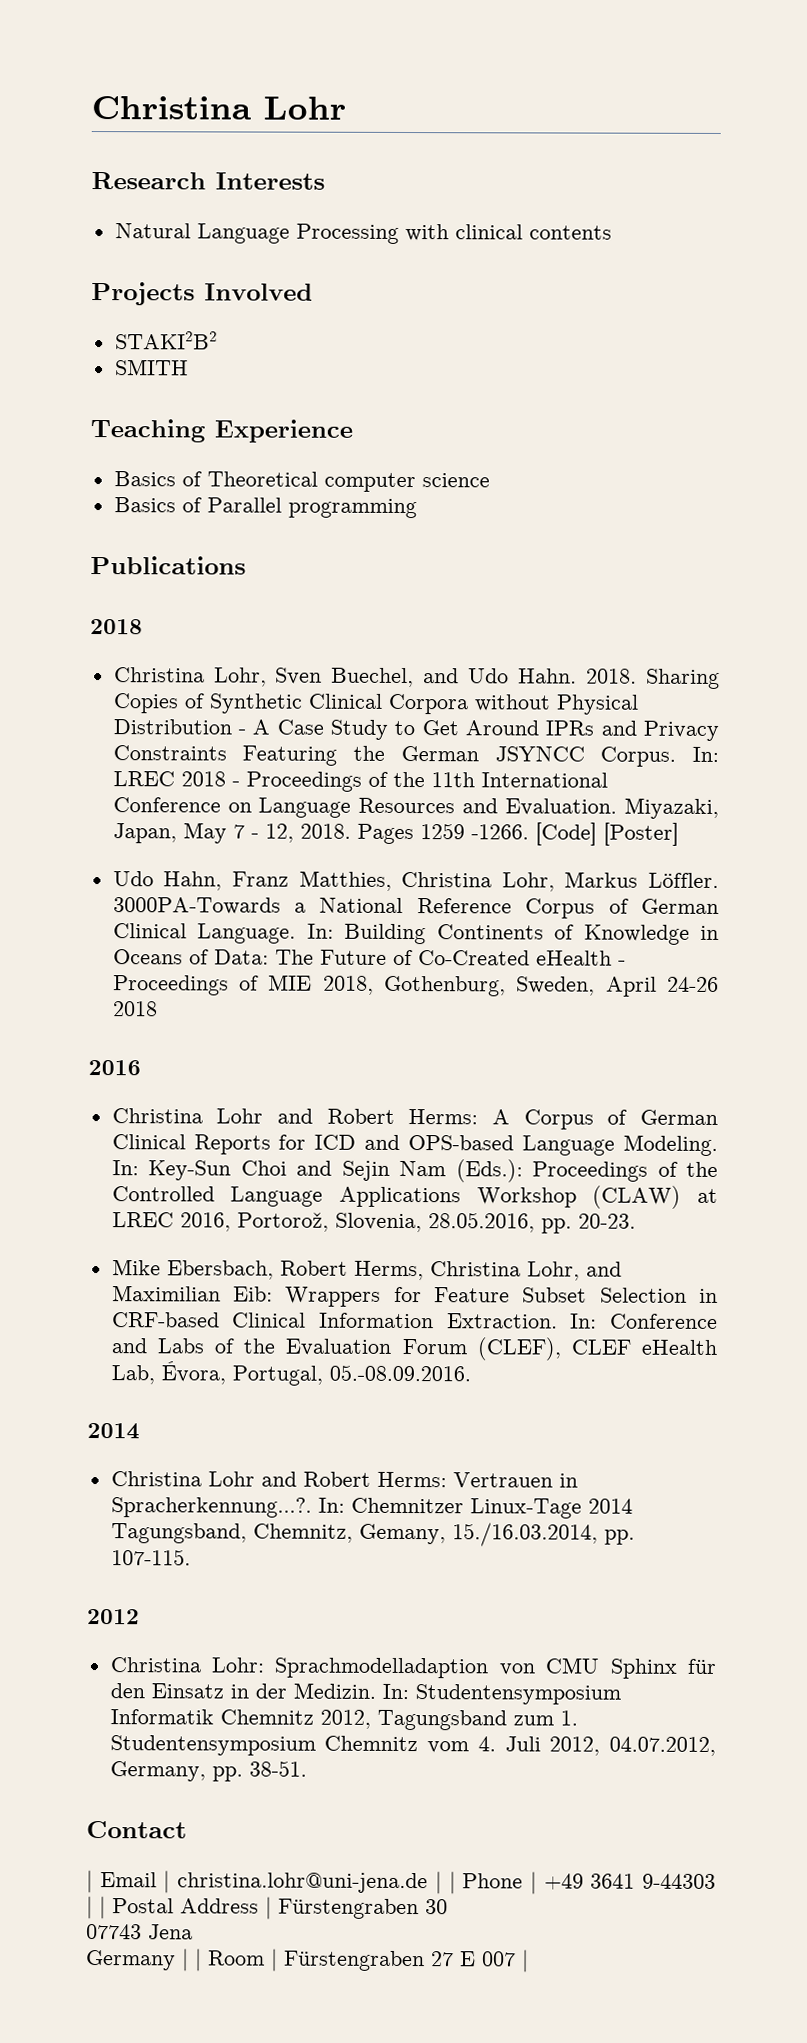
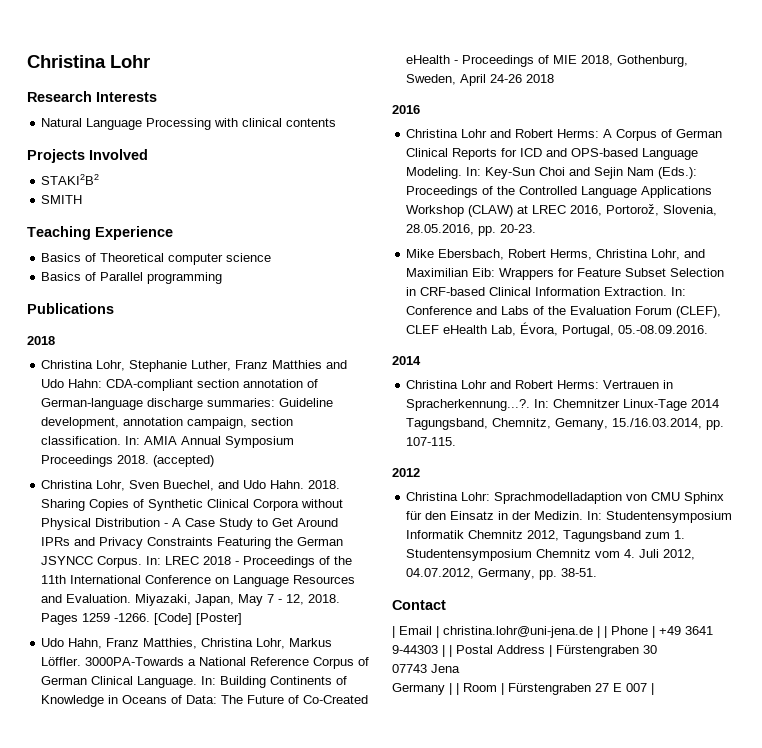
+ Christina Lohr, Stephanie Luther, Franz Matthies and Udo Hahn: CDA-compliant section annotation of German-language discharge summaries: Guideline development, annotation campaign, section classification. In: AMIA Annual Symposium Proceedings 2018. (accepted)

